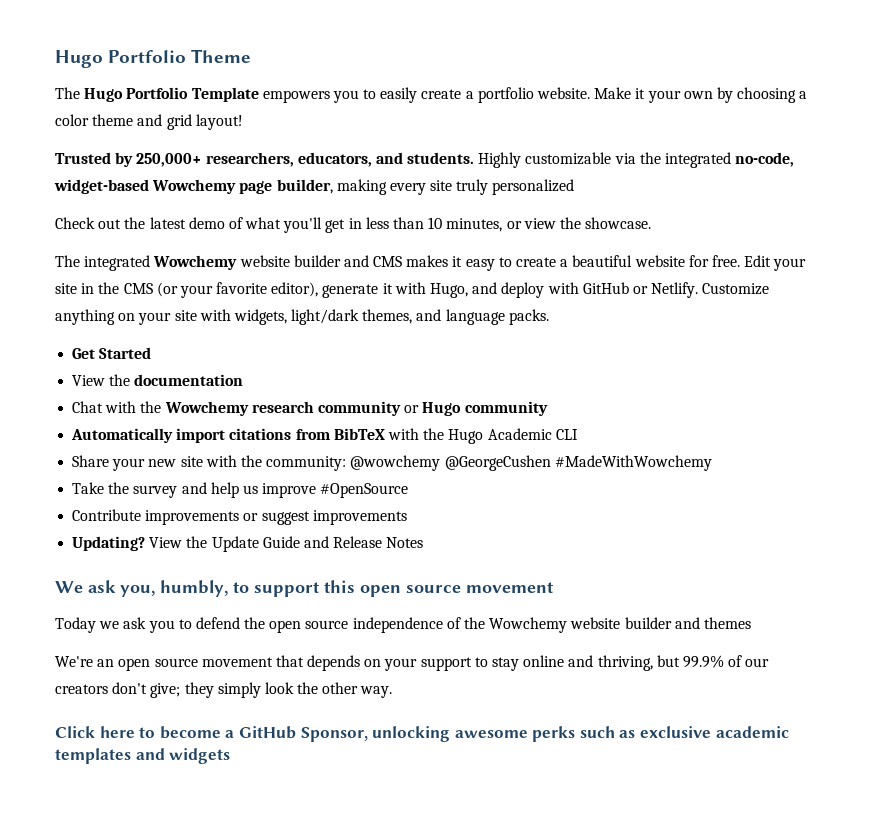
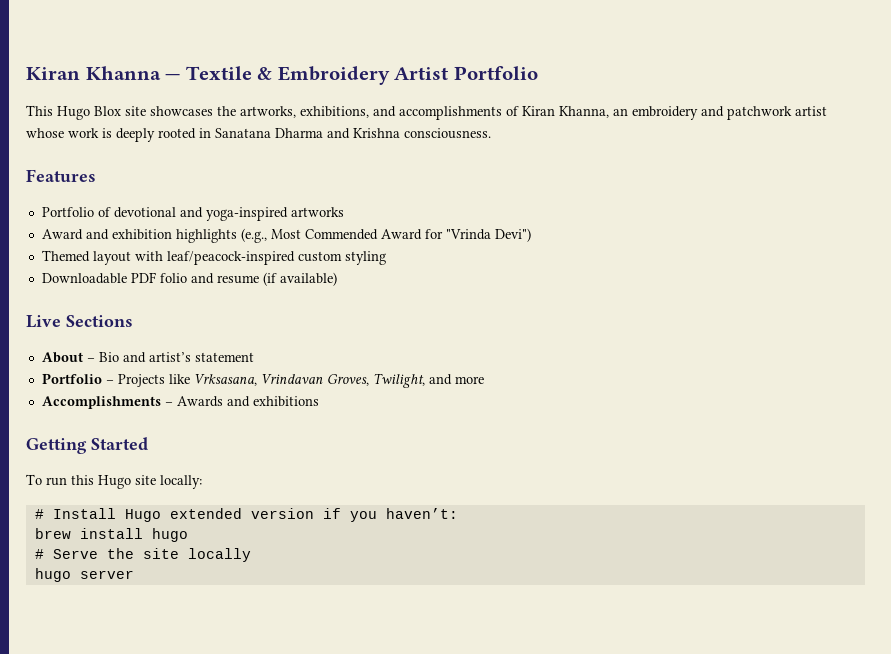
- Hugo Portfolio Theme
- The Hugo Portfolio Template empowers you to easily create a portfolio website. Make it your own by choosing a color theme and grid layout!
- Trusted by 250,000+ researchers, educators, and students. Highly customizable via the integrated no-code, widget-based Wowchemy page builder, making every site truly personalized
- Check out the latest demo of what you'll get in less than 10 minutes, or view the showcase.
- The integrated Wowchemy website builder and CMS makes it easy to create a beautiful website for free. Edit your site in the CMS (or your favorite editor), generate it with Hugo, and deploy with GitHub or Netlify. Customize anything on your site with widgets, light/dark themes, and language packs.
- Get Started
- View the documentation
- Chat with the Wowchemy research community or Hugo community
- Automatically import citations from BibTeX with the Hugo Academic CLI
- Share your new site with the community: @wowchemy @GeorgeCushen #MadeWithWowchemy
- Take the survey and help us improve #OpenSource
- Contribute improvements or suggest improvements
- Updating? View the Update Guide and Release Notes
- We ask you, humbly, to support this open source movement
- Today we ask you to defend the open source independence of the Wowchemy website builder and themes
- We're an open source movement that depends on your support to stay online and thriving, but 99.9% of our creators don't give; they simply look the other way.
- Click here to become a GitHub Sponsor, unlocking awesome perks such as exclusive academic templates and widgets
+ Kiran Khanna — Textile & Embroidery Artist Portfolio
+ This Hugo Blox site showcases the artworks, exhibitions, and accomplishments of Kiran Khanna, an embroidery and patchwork artist whose work is deeply rooted in Sanatana Dharma and Krishna consciousness.
+ Features
+ Portfolio of devotional and yoga-inspired artworks
+ Award and exhibition highlights (e.g., Most Commended Award for "Vrinda Devi")
+ Themed layout with leaf/peacock-inspired custom styling
+ Downloadable PDF folio and resume (if available)
+ Live Sections
+ About – Bio and artist’s statement
+ Portfolio – Projects like Vrksasana, Vrindavan Groves, Twilight, and more
+ Accomplishments – Awards and exhibitions
+ Getting Started
+ To run this Hugo site locally:
+ # Install Hugo extended version if you haven’t:
+ brew install hugo
+ # Serve the site locally
+ hugo server

